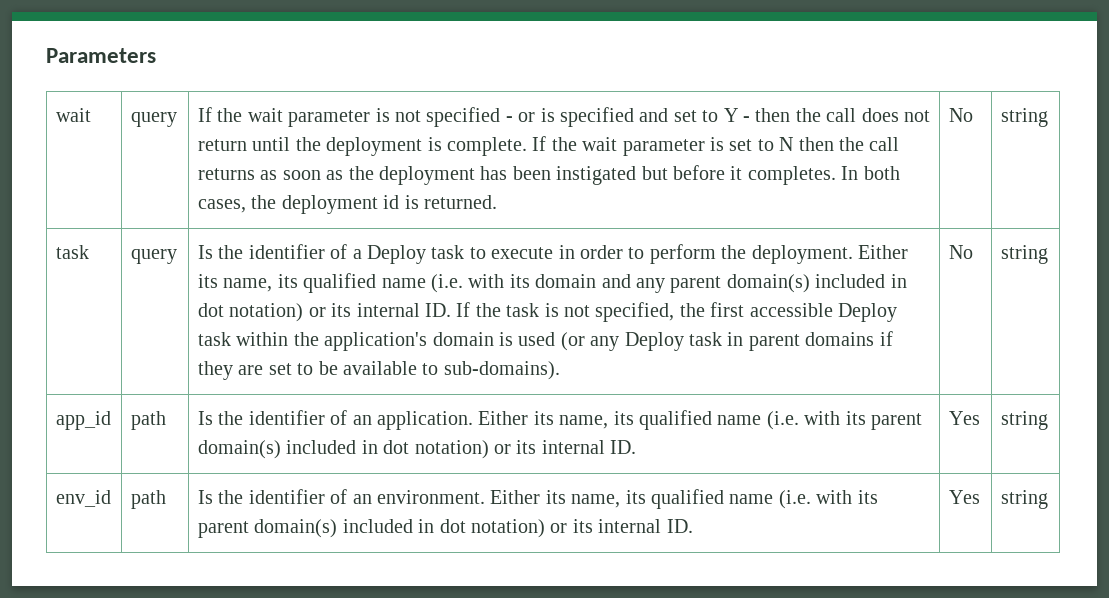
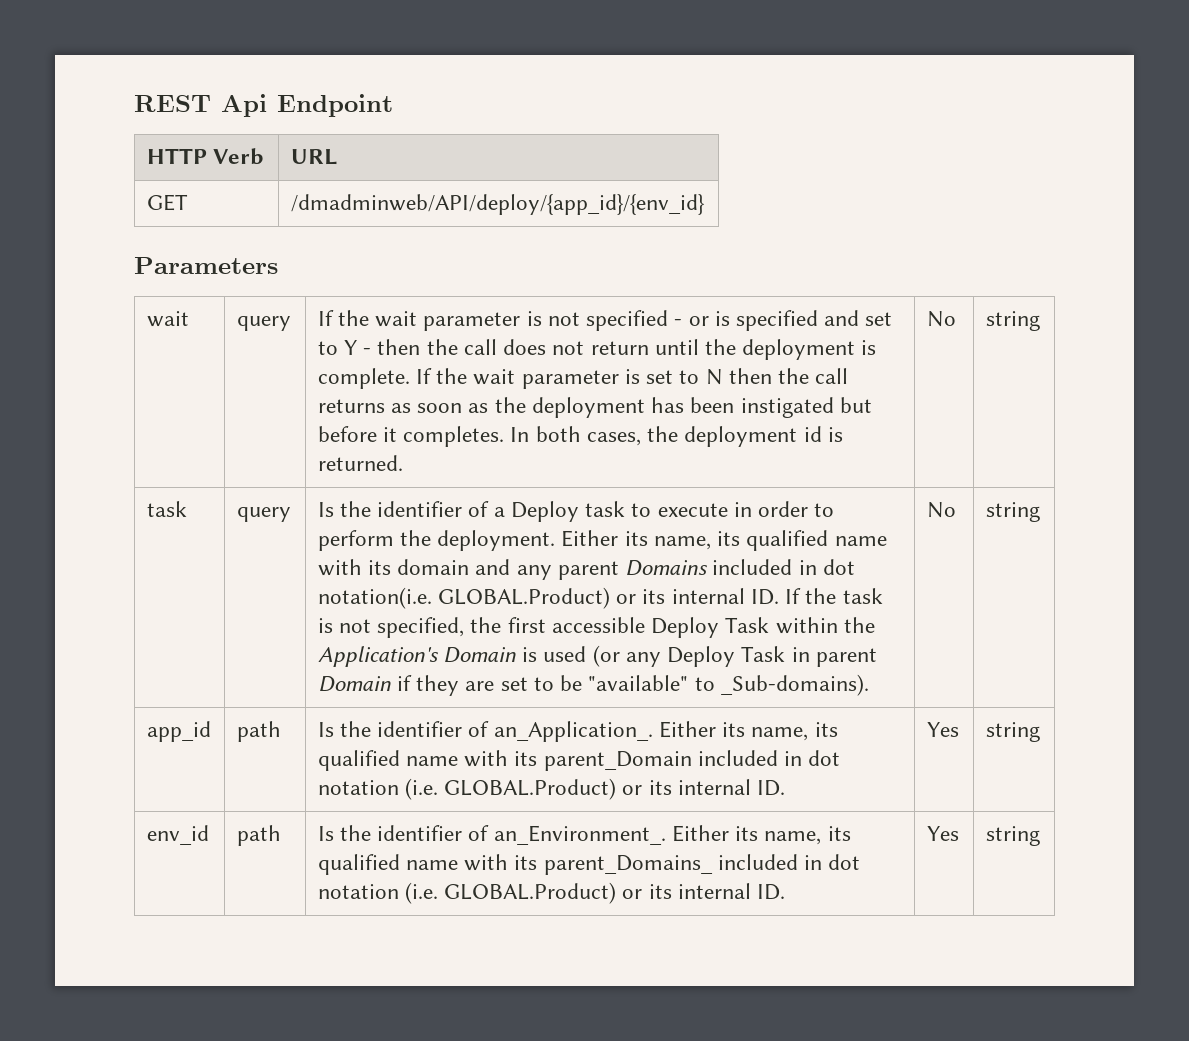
+ REST Api Endpoint
+ HTTP Verb | URL
+ GET | /dmadminweb/API/deploy/{app_id}/{env_id}
- Either its name, its qualified name (i.e. with its domain and any parent domain(s) included in dot notation) or its internal ID. If the task is not specified, the first accessible Deploy task within the application's domain is used (or any Deploy task in parent domains if they are set to be available to sub-domains).
+ Either its name, its qualified name with its domain and any parent Domains included in dot notation(i.e. GLOBAL.Product) or its internal ID. If the task is not specified, the first accessible Deploy Task within the Application's Domain is used (or any Deploy Task in parent Domain if they are set to be "available" to _Sub-domains).
- app_id | path | Is the identifier of an application. Either its name, its qualified name (i.e. with its parent domain(s) included in dot notation) or its internal ID. | Yes | string
+ app_id | path | Is the identifier of an_Application_. Either its name, its qualified name with its parent_Domain included in dot notation (i.e. GLOBAL.Product) or its internal ID. | Yes | string
- env_id | path | Is the identifier of an environment. Either its name, its qualified name (i.e. with its parent domain(s) included in dot notation) or its internal ID. | Yes | string
+ env_id | path | Is the identifier of an_Environment_. Either its name, its qualified name with its parent_Domains_ included in dot notation (i.e. GLOBAL.Product) or its internal ID. | Yes | string

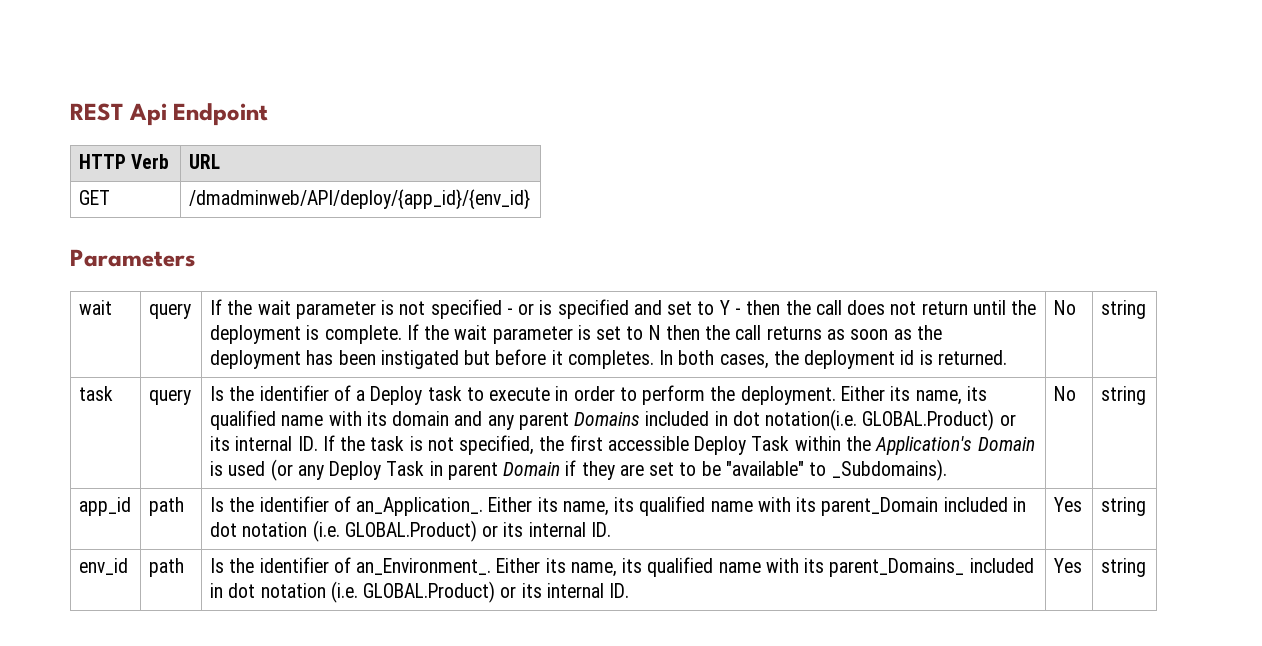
- Either its name, its qualified name with its domain and any parent Domains included in dot notation(i.e. GLOBAL.Product) or its internal ID. If the task is not specified, the first accessible Deploy Task within the Application's Domain is used (or any Deploy Task in parent Domain if they are set to be "available" to _Sub-domains).
+ Either its name, its qualified name with its domain and any parent Domains included in dot notation(i.e. GLOBAL.Product) or its internal ID. If the task is not specified, the first accessible Deploy Task within the Application's Domain is used (or any Deploy Task in parent Domain if they are set to be "available" to _Subdomains).

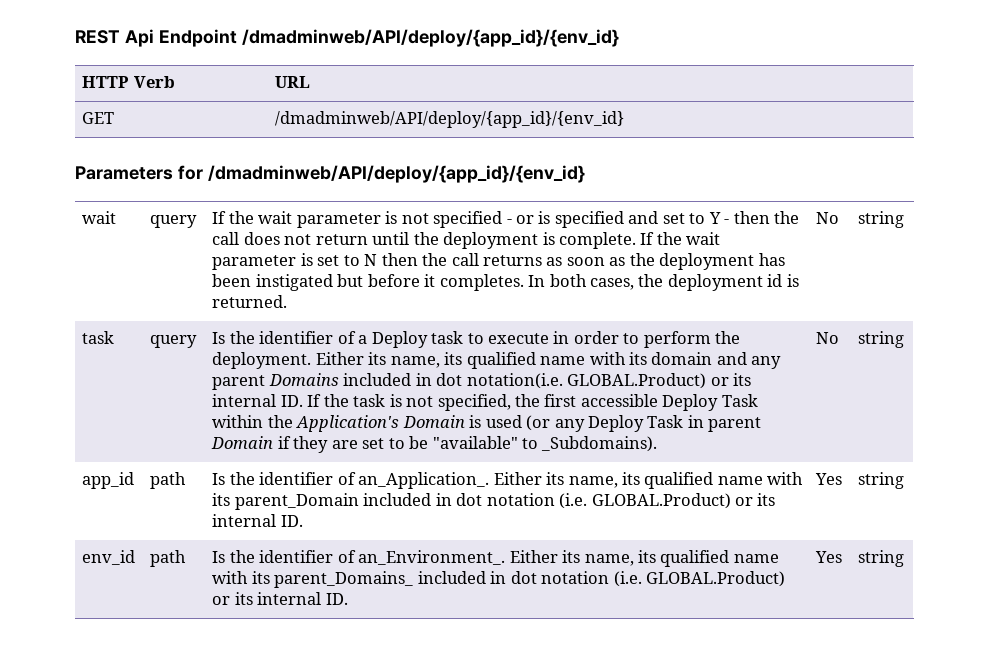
- REST Api Endpoint
+ REST Api Endpoint /dmadminweb/API/deploy/{app_id}/{env_id}
- Parameters
+ Parameters for /dmadminweb/API/deploy/{app_id}/{env_id}

